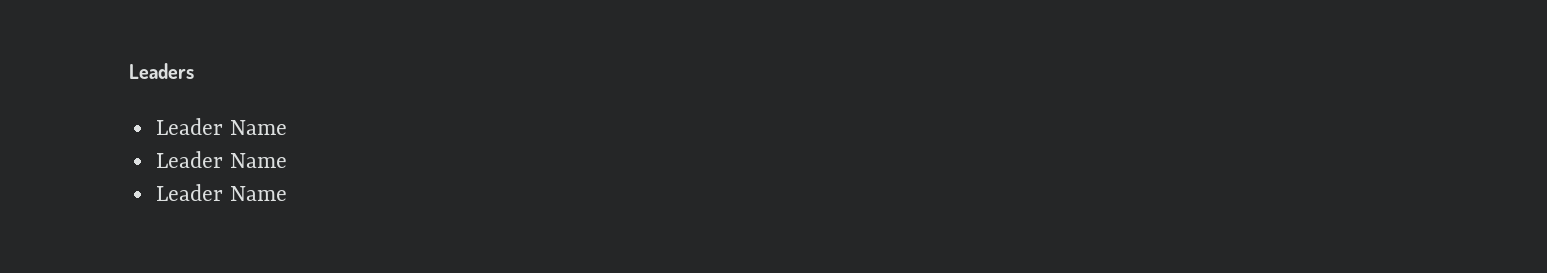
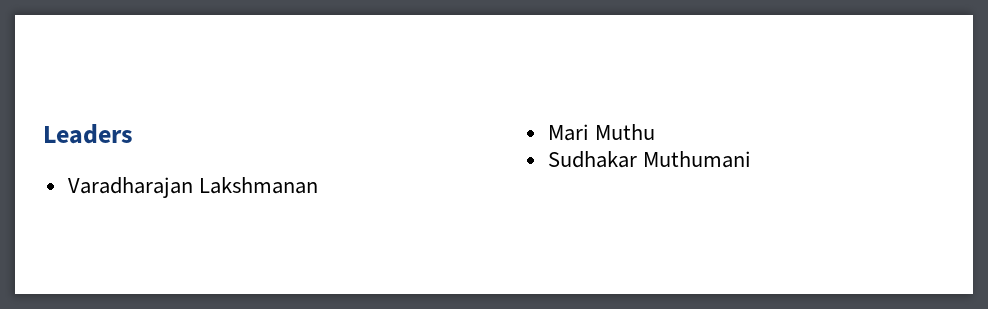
  Leaders
- Leader Name
- Leader Name
- Leader Name
+ Varadharajan Lakshmanan
+ Mari Muthu
+ Sudhakar Muthumani

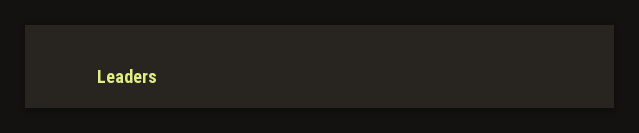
- Varadharajan Lakshmanan
- Mari Muthu
- Sudhakar Muthumani

